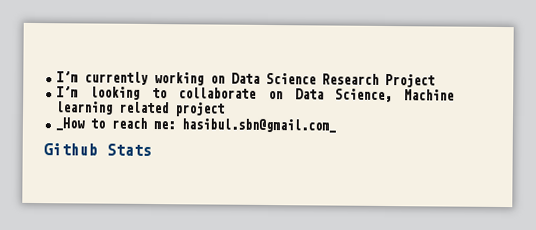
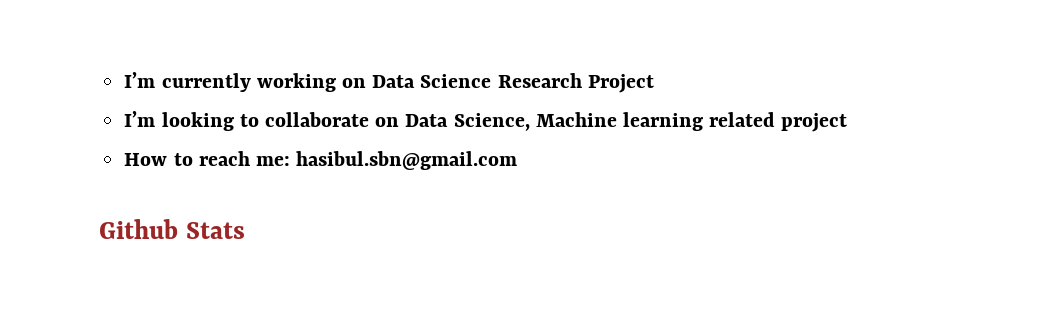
- _How to reach me: hasibul.sbn@gmail.com_
+ How to reach me: hasibul.sbn@gmail.com

